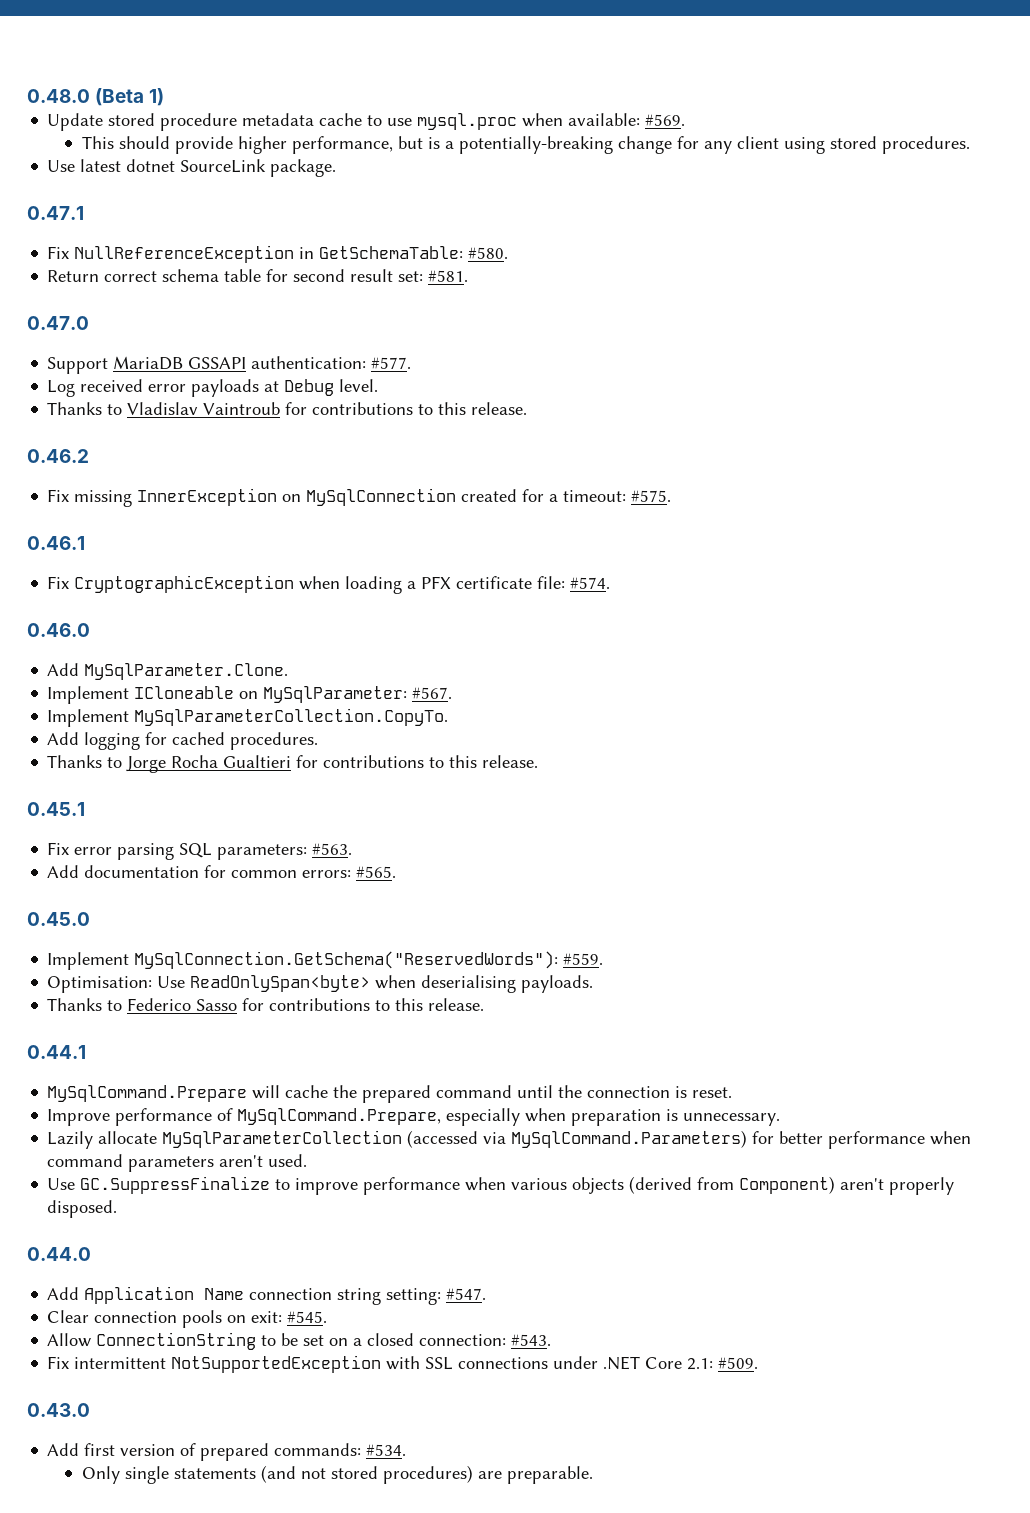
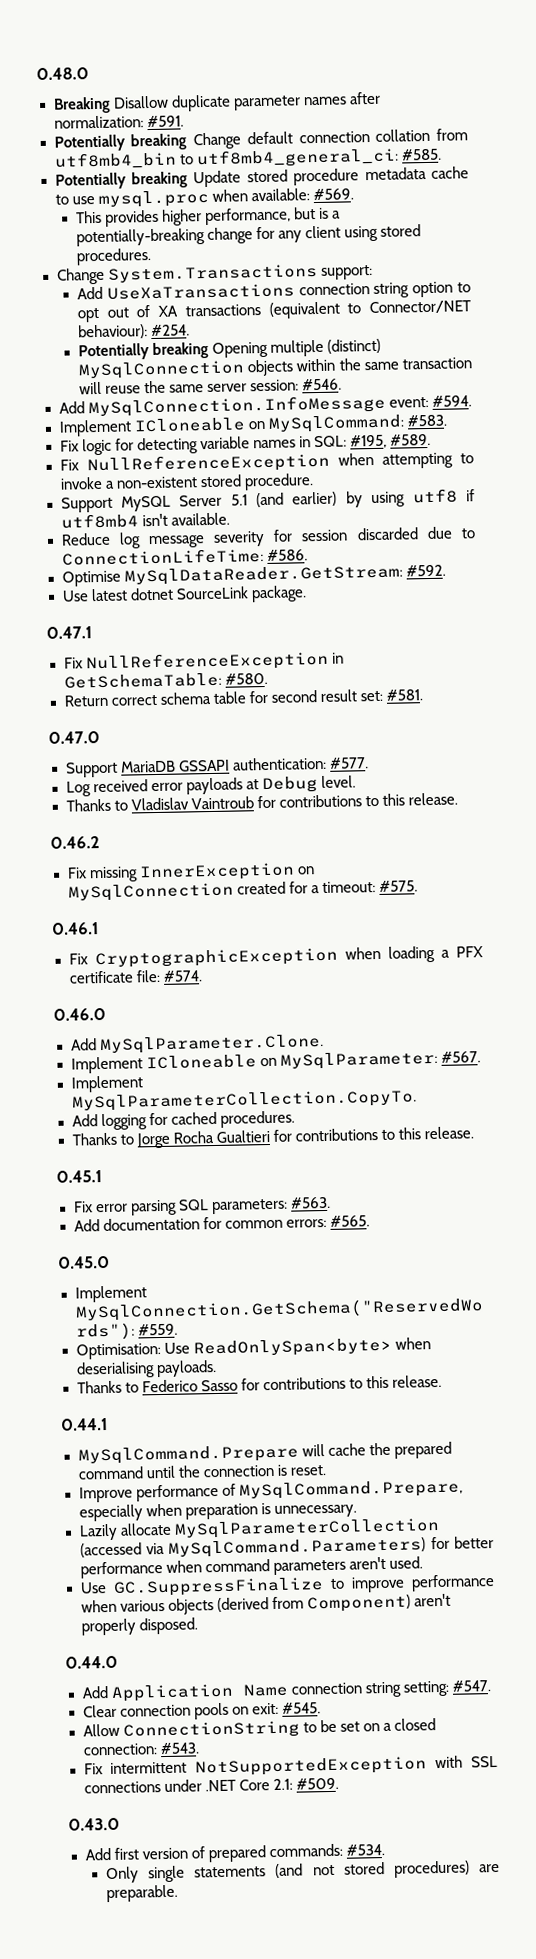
- 0.48.0 (Beta 1)
- Update stored procedure metadata cache to use mysql.proc when available: #569.
+ 0.48.0
+ Breaking Disallow duplicate parameter names after normalization: #591.
+ Potentially breaking Change default connection collation from utf8mb4_bin to utf8mb4_general_ci: #585.
+ Potentially breaking Update stored procedure metadata cache to use mysql.proc when available: #569.
- This should provide higher performance, but is a potentially-breaking change for any client using stored procedures.
+ This provides higher performance, but is a potentially-breaking change for any client using stored procedures.
+ Change System.Transactions support:
+ Add UseXaTransactions connection string option to opt out of XA transactions (equivalent to Connector/NET behaviour): #254.
+ Potentially breaking Opening multiple (distinct) MySqlConnection objects within the same transaction will reuse the same server session: #546.
+ Add MySqlConnection.InfoMessage event: #594.
+ Implement ICloneable on MySqlCommand: #583.
+ Fix logic for detecting variable names in SQL: #195, #589.
+ Fix NullReferenceException when attempting to invoke a non-existent stored procedure.
+ Support MySQL Server 5.1 (and earlier) by using utf8 if utf8mb4 isn't available.
+ Reduce log message severity for session discarded due to ConnectionLifeTime: #586.
+ Optimise MySqlDataReader.GetStream: #592.

